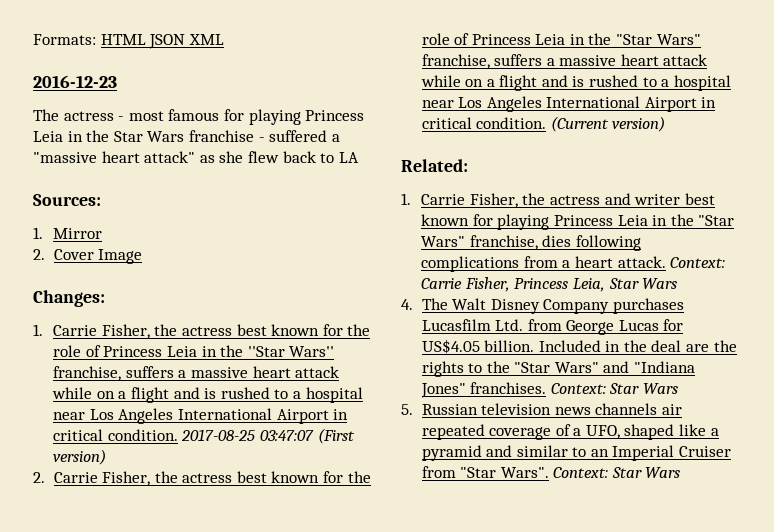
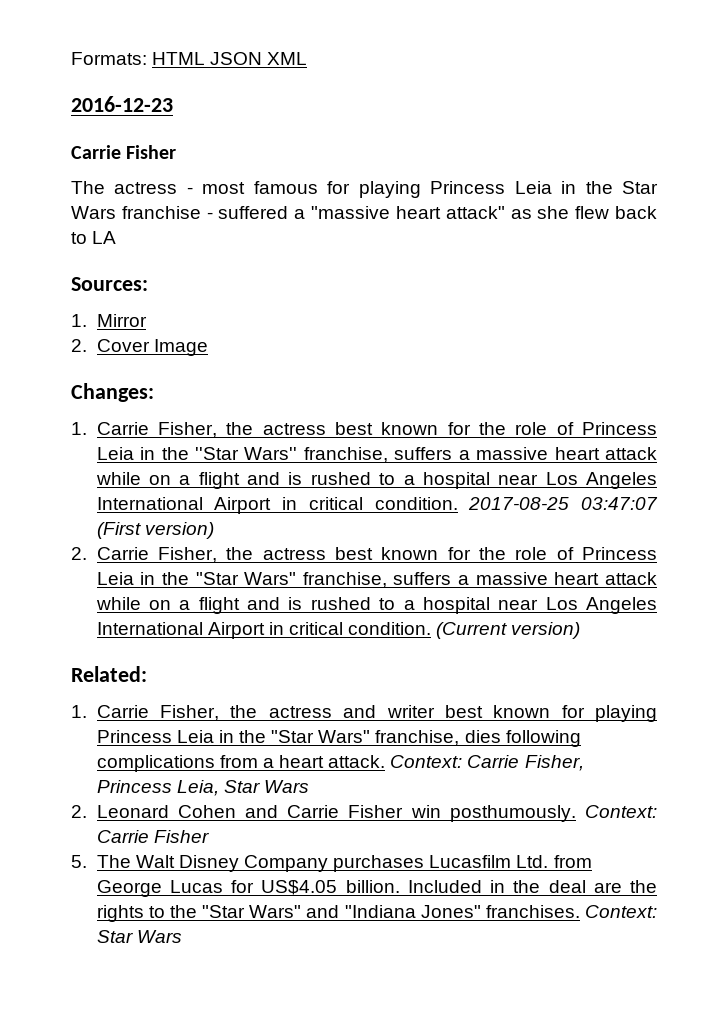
  2016-12-23
+ Carrie Fisher
- 4. The Walt Disney Company purchases Lucasfilm Ltd. from George Lucas for US$4.05 billion.
+ 2. Leonard Cohen and Carrie Fisher win posthumously. Context: Carrie Fisher
+ 5. The Walt Disney Company purchases Lucasfilm Ltd. from George Lucas for US$4.05 billion.
- 5. Russian television news channels air repeated coverage of a UFO, shaped like a pyramid and similar to an Imperial Cruiser from "Star Wars". Context: Star Wars

